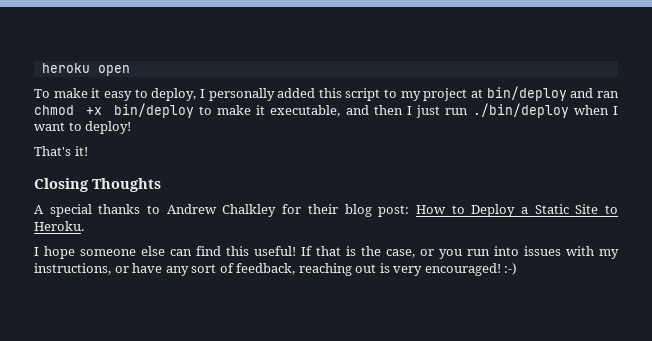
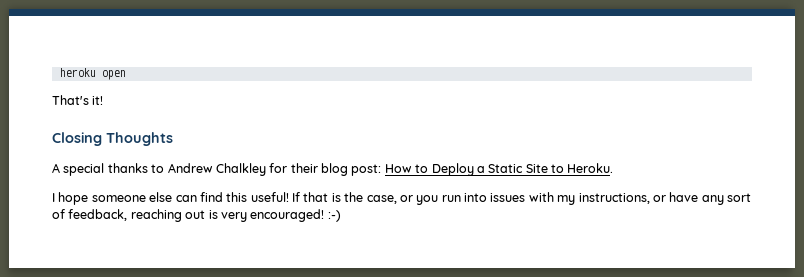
- To make it easy to deploy, I personally added this script to my project at bin/deploy and ran chmod +x bin/deploy to make it executable, and then I just run ./bin/deploy when I want to deploy!

